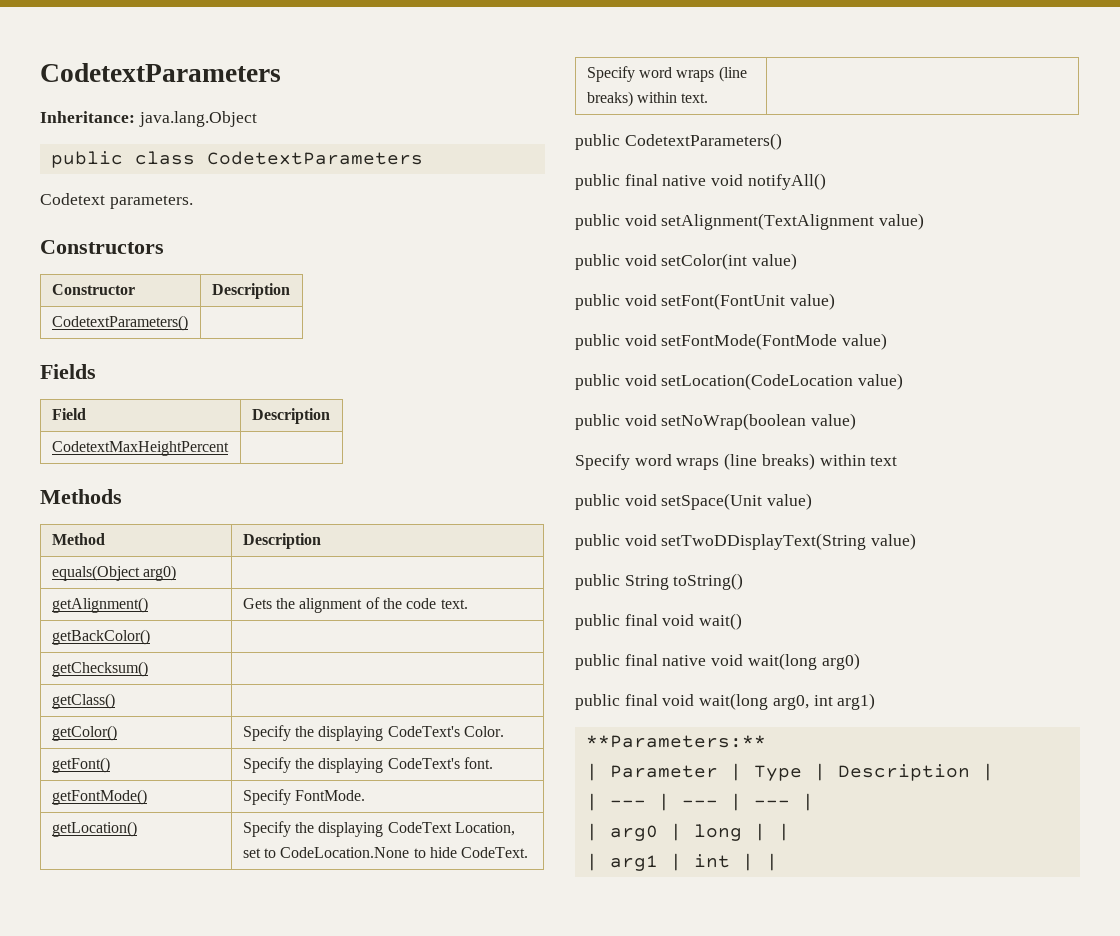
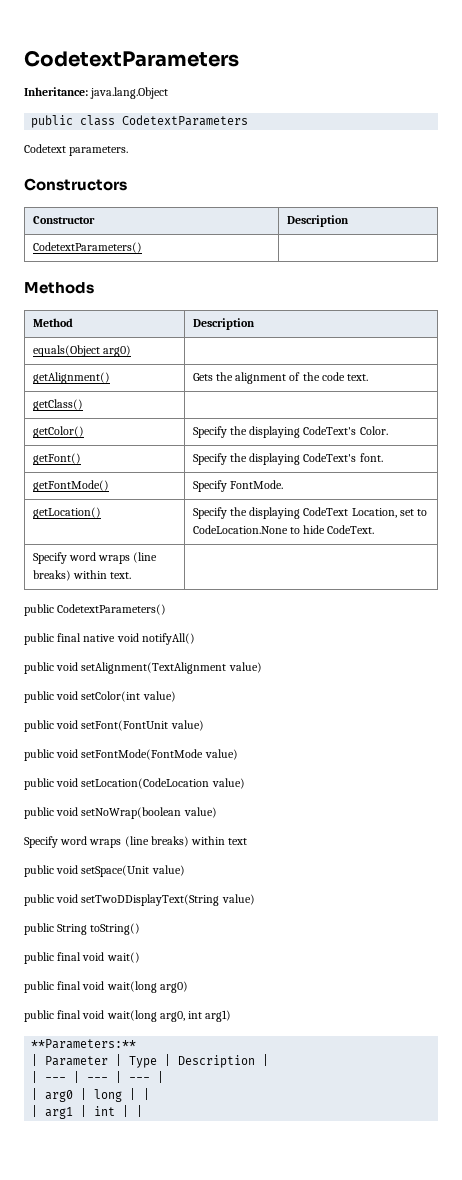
- Fields
- Field | Description
- CodetextMaxHeightPercent |
- getBackColor() |
- getChecksum() |
- public final native void wait(long arg0)
+ public final void wait(long arg0)

